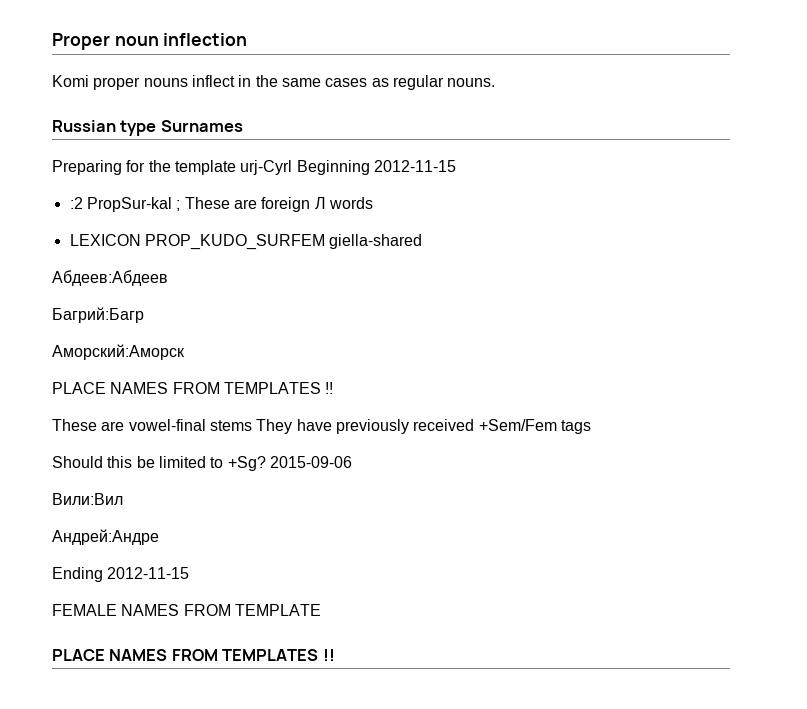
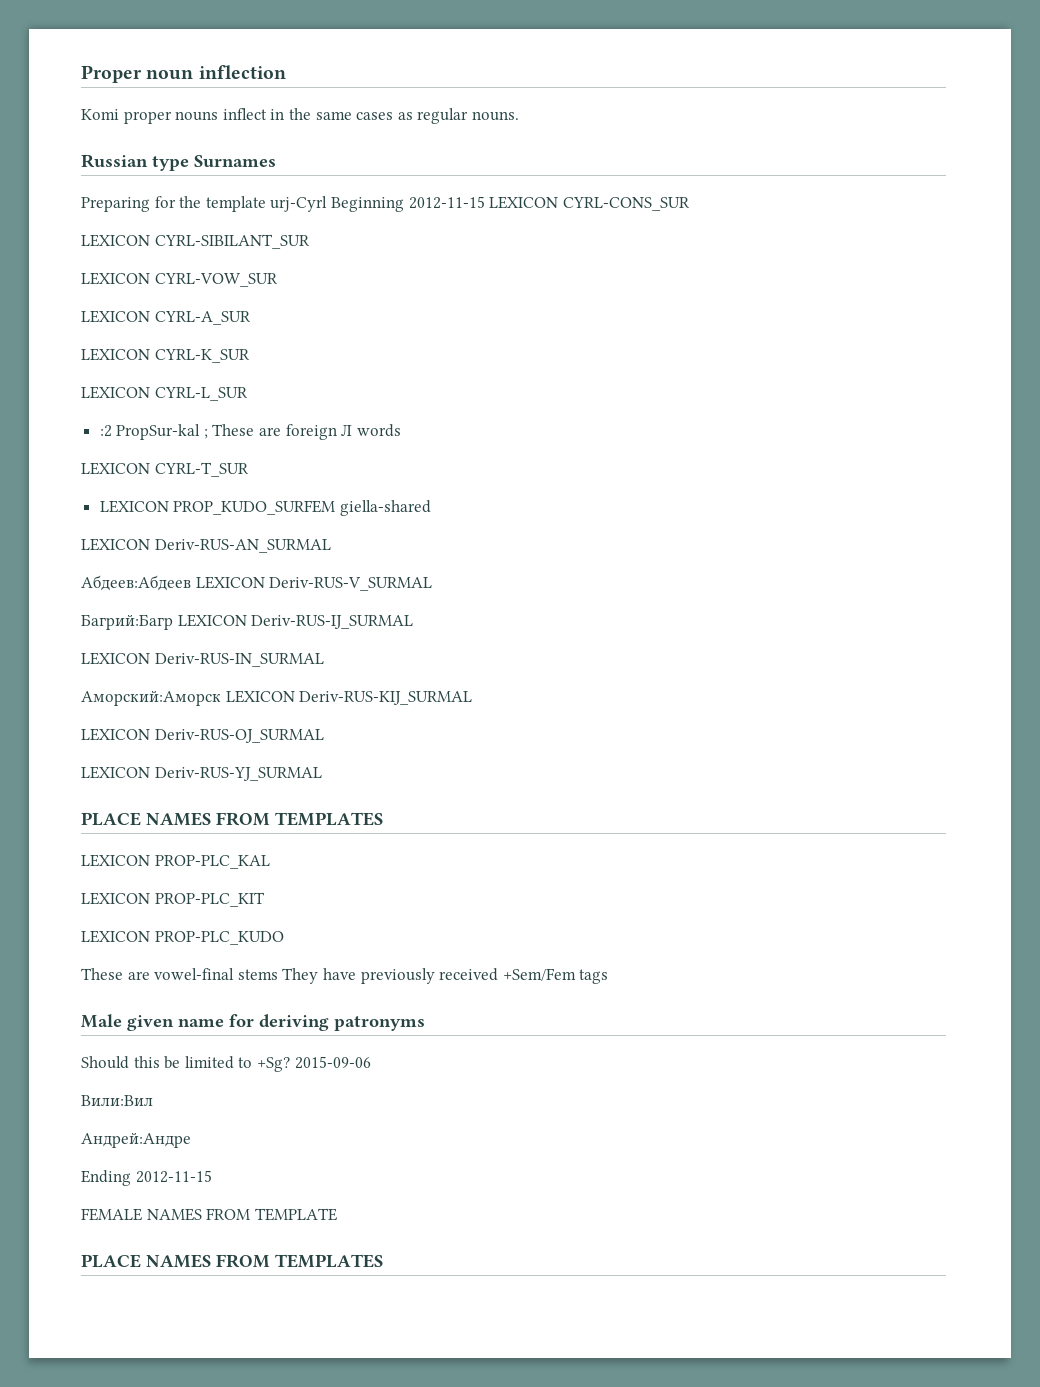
- Preparing for the template urj-Cyrl Beginning 2012-11-15
+ Preparing for the template urj-Cyrl Beginning 2012-11-15 LEXICON CYRL-CONS_SUR
+ LEXICON CYRL-SIBILANT_SUR
+ LEXICON CYRL-VOW_SUR
+ LEXICON CYRL-A_SUR
+ LEXICON CYRL-K_SUR
+ LEXICON CYRL-L_SUR
+ LEXICON CYRL-T_SUR
+ LEXICON Deriv-RUS-AN_SURMAL
- Абдеев:Абдеев
+ Абдеев:Абдеев LEXICON Deriv-RUS-V_SURMAL
- Багрий:Багр
- Аморский:Аморск
- PLACE NAMES FROM TEMPLATES !!
+ Багрий:Багр LEXICON Deriv-RUS-IJ_SURMAL
+ LEXICON Deriv-RUS-IN_SURMAL
+ Аморский:Аморск LEXICON Deriv-RUS-KIJ_SURMAL
+ LEXICON Deriv-RUS-OJ_SURMAL
+ LEXICON Deriv-RUS-YJ_SURMAL
+ PLACE NAMES FROM TEMPLATES
+ LEXICON PROP-PLC_KAL
+ LEXICON PROP-PLC_KIT
+ LEXICON PROP-PLC_KUDO
+ Male given name for deriving patronyms
  FEMALE NAMES FROM TEMPLATE
- PLACE NAMES FROM TEMPLATES !!
+ PLACE NAMES FROM TEMPLATES

